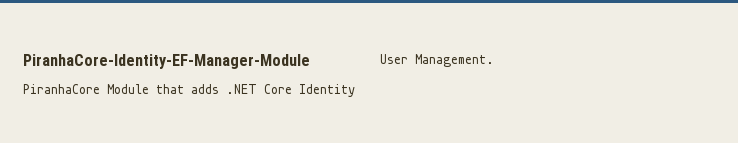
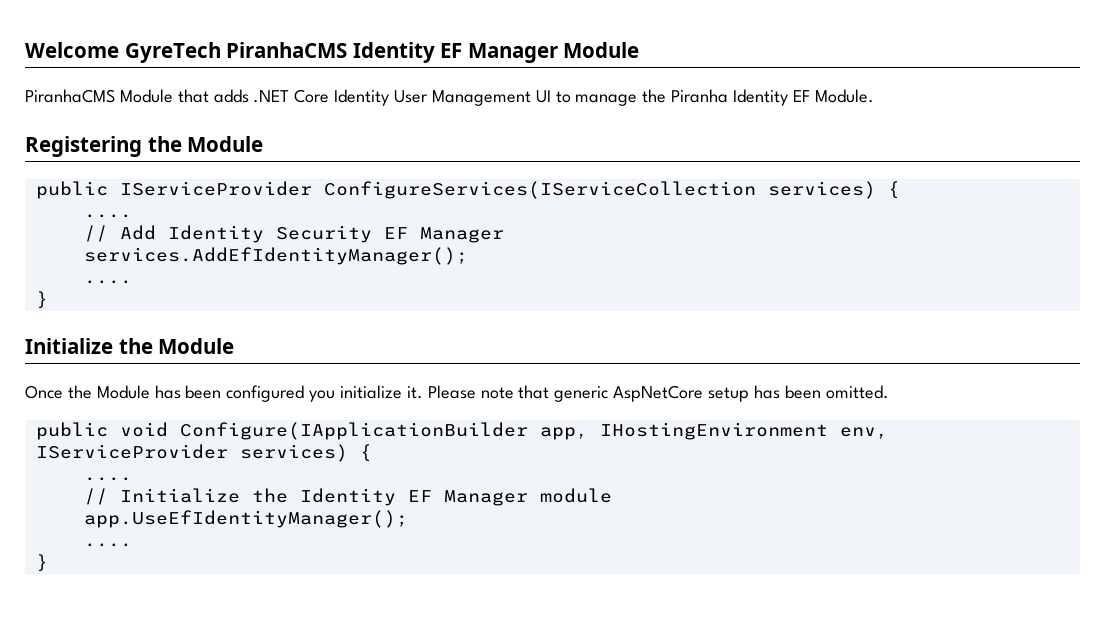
- PiranhaCore-Identity-EF-Manager-Module
- PiranhaCore Module that adds .NET Core Identity User Management.
+ Welcome GyreTech PiranhaCMS Identity EF Manager Module
+ PiranhaCMS Module that adds .NET Core Identity User Management UI to manage the Piranha Identity EF Module.
+ Registering the Module
+ public IServiceProvider ConfigureServices(IServiceCollection services) {
+ ....
+ // Add Identity Security EF Manager
+ services.AddEfIdentityManager();
+ ....
+ }
+ Initialize the Module
+ Once the Module has been configured you initialize it. Please note that generic AspNetCore setup has been omitted.
+ public void Configure(IApplicationBuilder app, IHostingEnvironment env, IServiceProvider services) {
+ ....
+ // Initialize the Identity EF Manager module
+ app.UseEfIdentityManager();
+ ....
+ }

